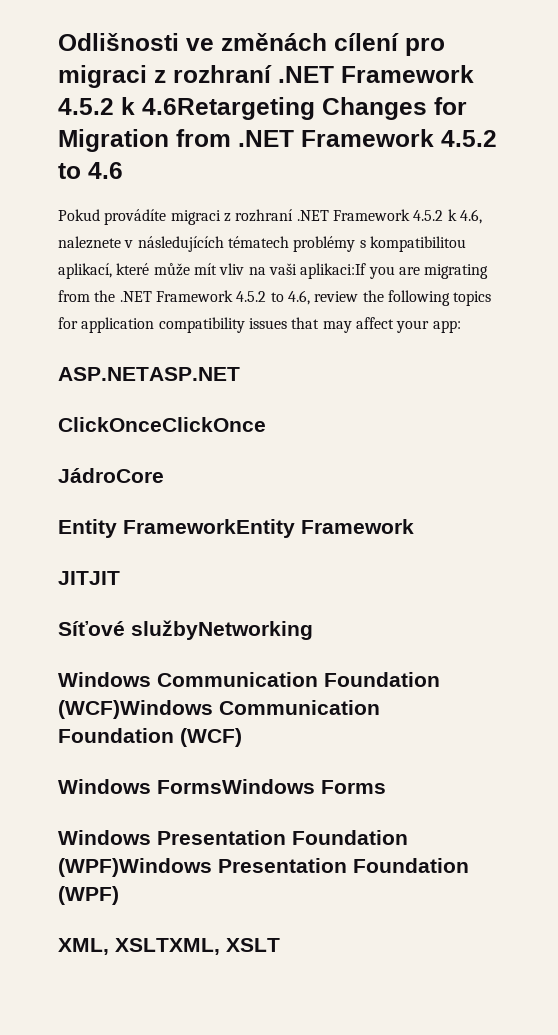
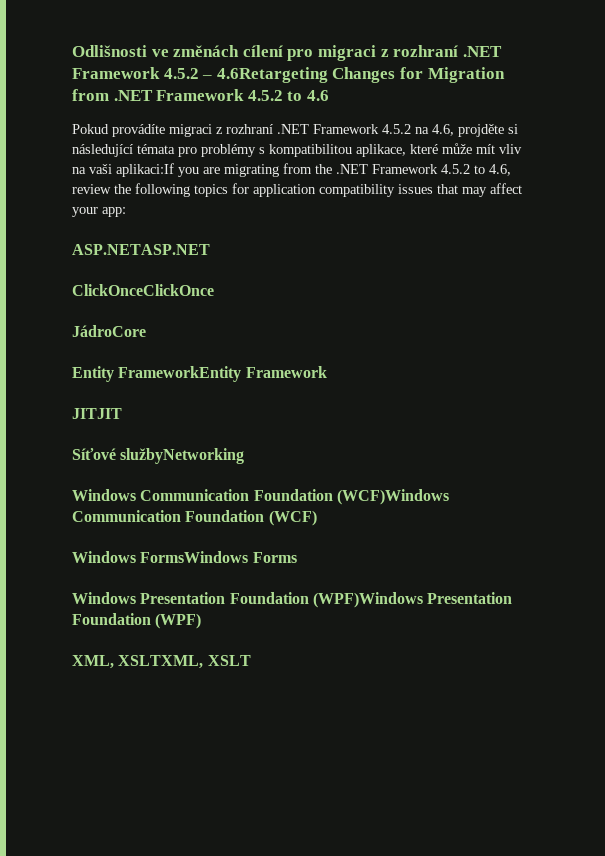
- Odlišnosti ve změnách cílení pro migraci z rozhraní .NET Framework 4.5.2 k 4.6Retargeting Changes for Migration from .NET Framework 4.5.2 to 4.6
+ Odlišnosti ve změnách cílení pro migraci z rozhraní .NET Framework 4.5.2 – 4.6Retargeting Changes for Migration from .NET Framework 4.5.2 to 4.6
- Pokud provádíte migraci z rozhraní .NET Framework 4.5.2 k 4.6, naleznete v následujících tématech problémy s kompatibilitou aplikací, které může mít vliv na vaši aplikaci:If you are migrating from the .NET Framework 4.5.2 to 4.6, review the following topics for application compatibility issues that may affect your app:
+ Pokud provádíte migraci z rozhraní .NET Framework 4.5.2 na 4.6, projděte si následující témata pro problémy s kompatibilitou aplikace, které může mít vliv na vaši aplikaci:If you are migrating from the .NET Framework 4.5.2 to 4.6, review the following topics for application compatibility issues that may affect your app:

